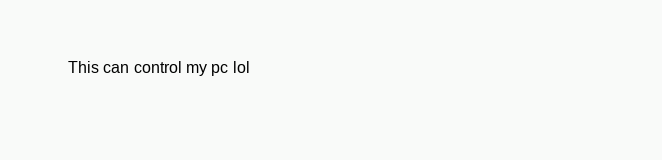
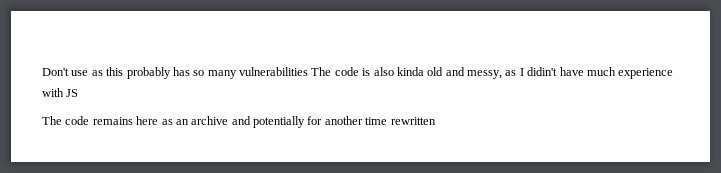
- This can control my pc lol
+ Don't use as this probably has so many vulnerabilities The code is also kinda old and messy, as I didin't have much experience with JS
+ The code remains here as an archive and potentially for another time rewritten

